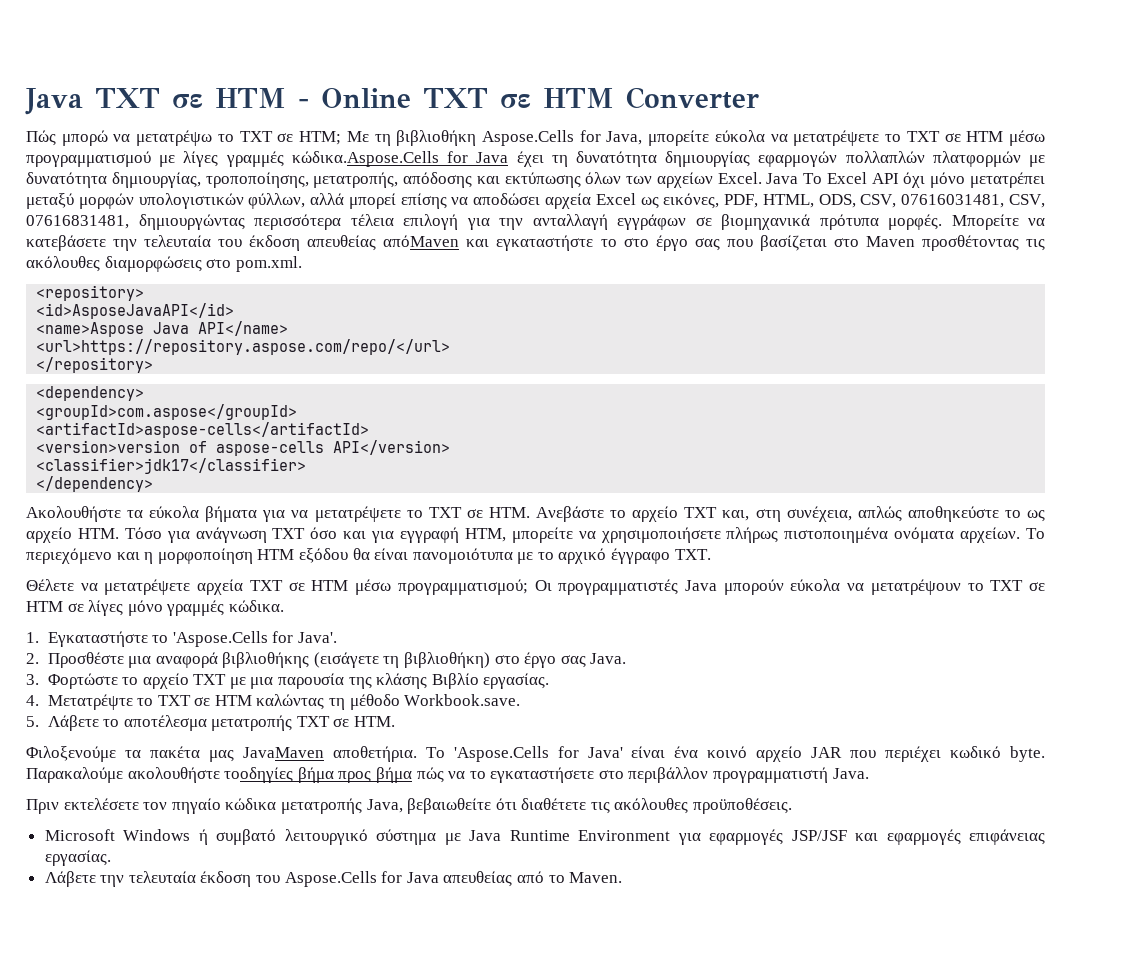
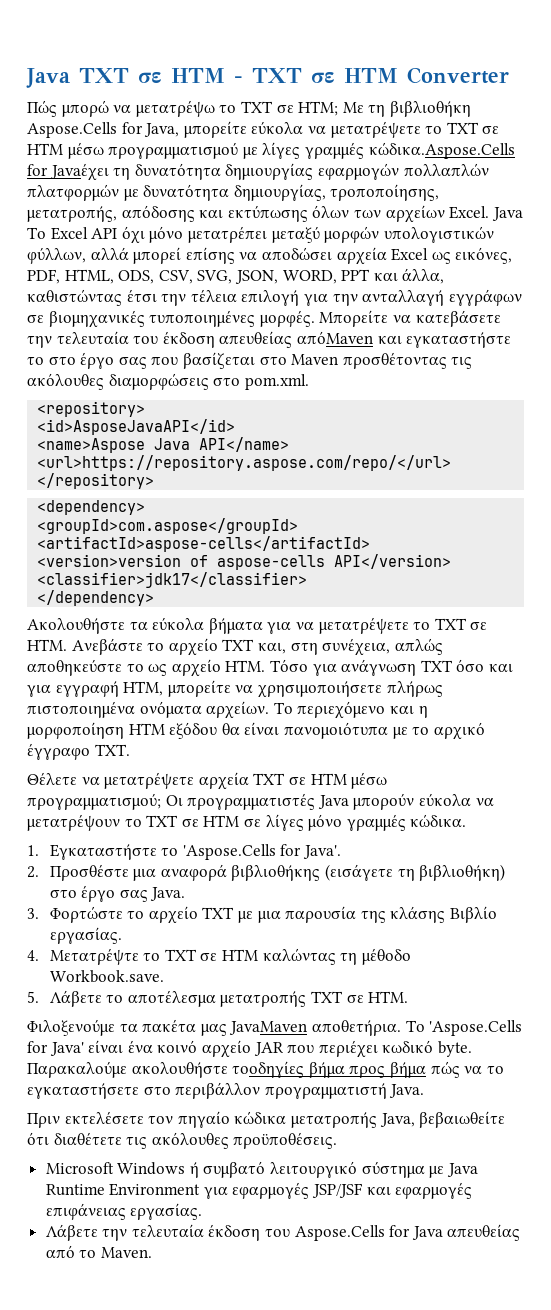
- Java TXT σε HTM - Online TXT σε HTM Converter
+ Java TXT σε HTM - TXT σε HTM Converter
- Πώς μπορώ να μετατρέψω το TXT σε HTM; Με τη βιβλιοθήκη Aspose.Cells for Java, μπορείτε εύκολα να μετατρέψετε το TXT σε HTM μέσω προγραμματισμού με λίγες γραμμές κώδικα.Aspose.Cells for Java έχει τη δυνατότητα δημιουργίας εφαρμογών πολλαπλών πλατφορμών με δυνατότητα δημιουργίας, τροποποίησης, μετατροπής, απόδοσης και εκτύπωσης όλων των αρχείων Excel.
+ Πώς μπορώ να μετατρέψω το TXT σε HTM; Με τη βιβλιοθήκη Aspose.Cells for Java, μπορείτε εύκολα να μετατρέψετε το TXT σε HTM μέσω προγραμματισμού με λίγες γραμμές κώδικα.Aspose.Cells for Javaέχει τη δυνατότητα δημιουργίας εφαρμογών πολλαπλών πλατφορμών με δυνατότητα δημιουργίας, τροποποίησης, μετατροπής, απόδοσης και εκτύπωσης όλων των αρχείων Excel.
- Java Το Excel API όχι μόνο μετατρέπει μεταξύ μορφών υπολογιστικών φύλλων, αλλά μπορεί επίσης να αποδώσει αρχεία Excel ως εικόνες, PDF, HTML, ODS, CSV, 07616031481, CSV, 07616831481, δημιουργώντας περισσότερα τέλεια επιλογή για την ανταλλαγή εγγράφων σε βιομηχανικά πρότυπα μορφές.
+ Java Το Excel API όχι μόνο μετατρέπει μεταξύ μορφών υπολογιστικών φύλλων, αλλά μπορεί επίσης να αποδώσει αρχεία Excel ως εικόνες, PDF, HTML, ODS, CSV, SVG, JSON, WORD, PPT και άλλα, καθιστώντας έτσι την τέλεια επιλογή για την ανταλλαγή εγγράφων σε βιομηχανικές τυποποιημένες μορφές.

